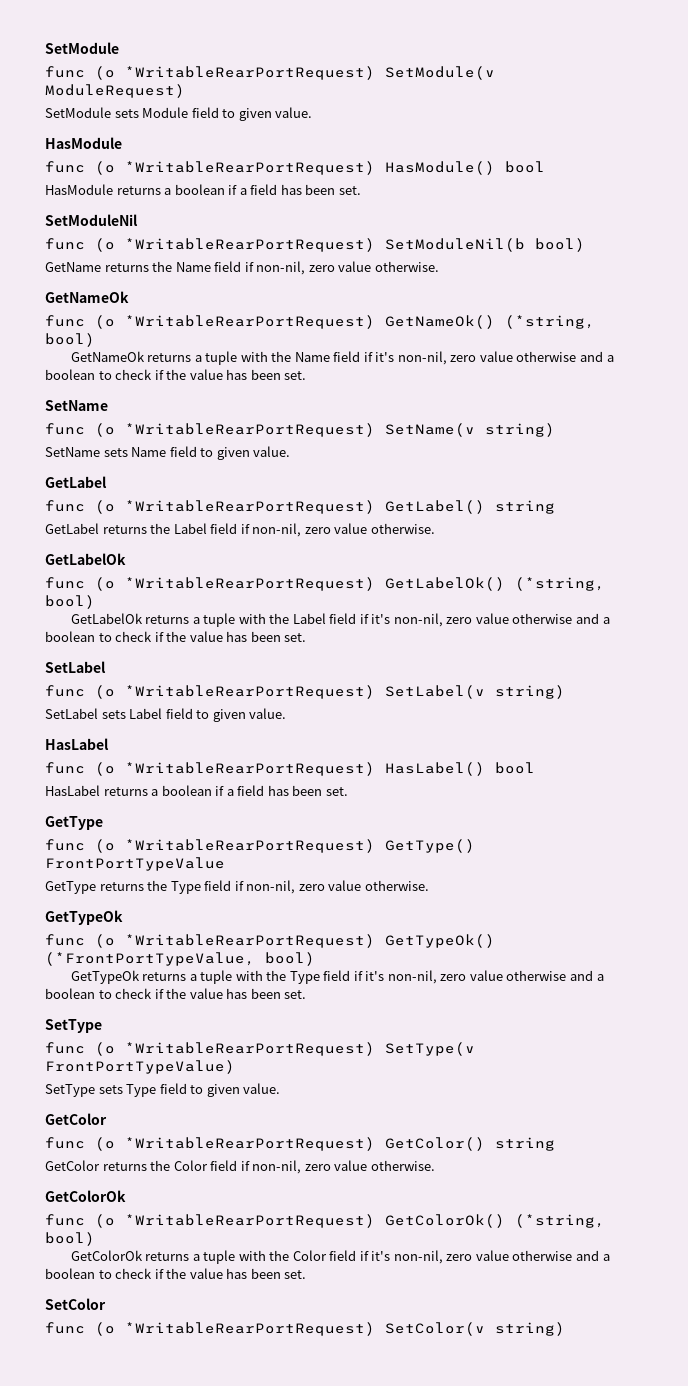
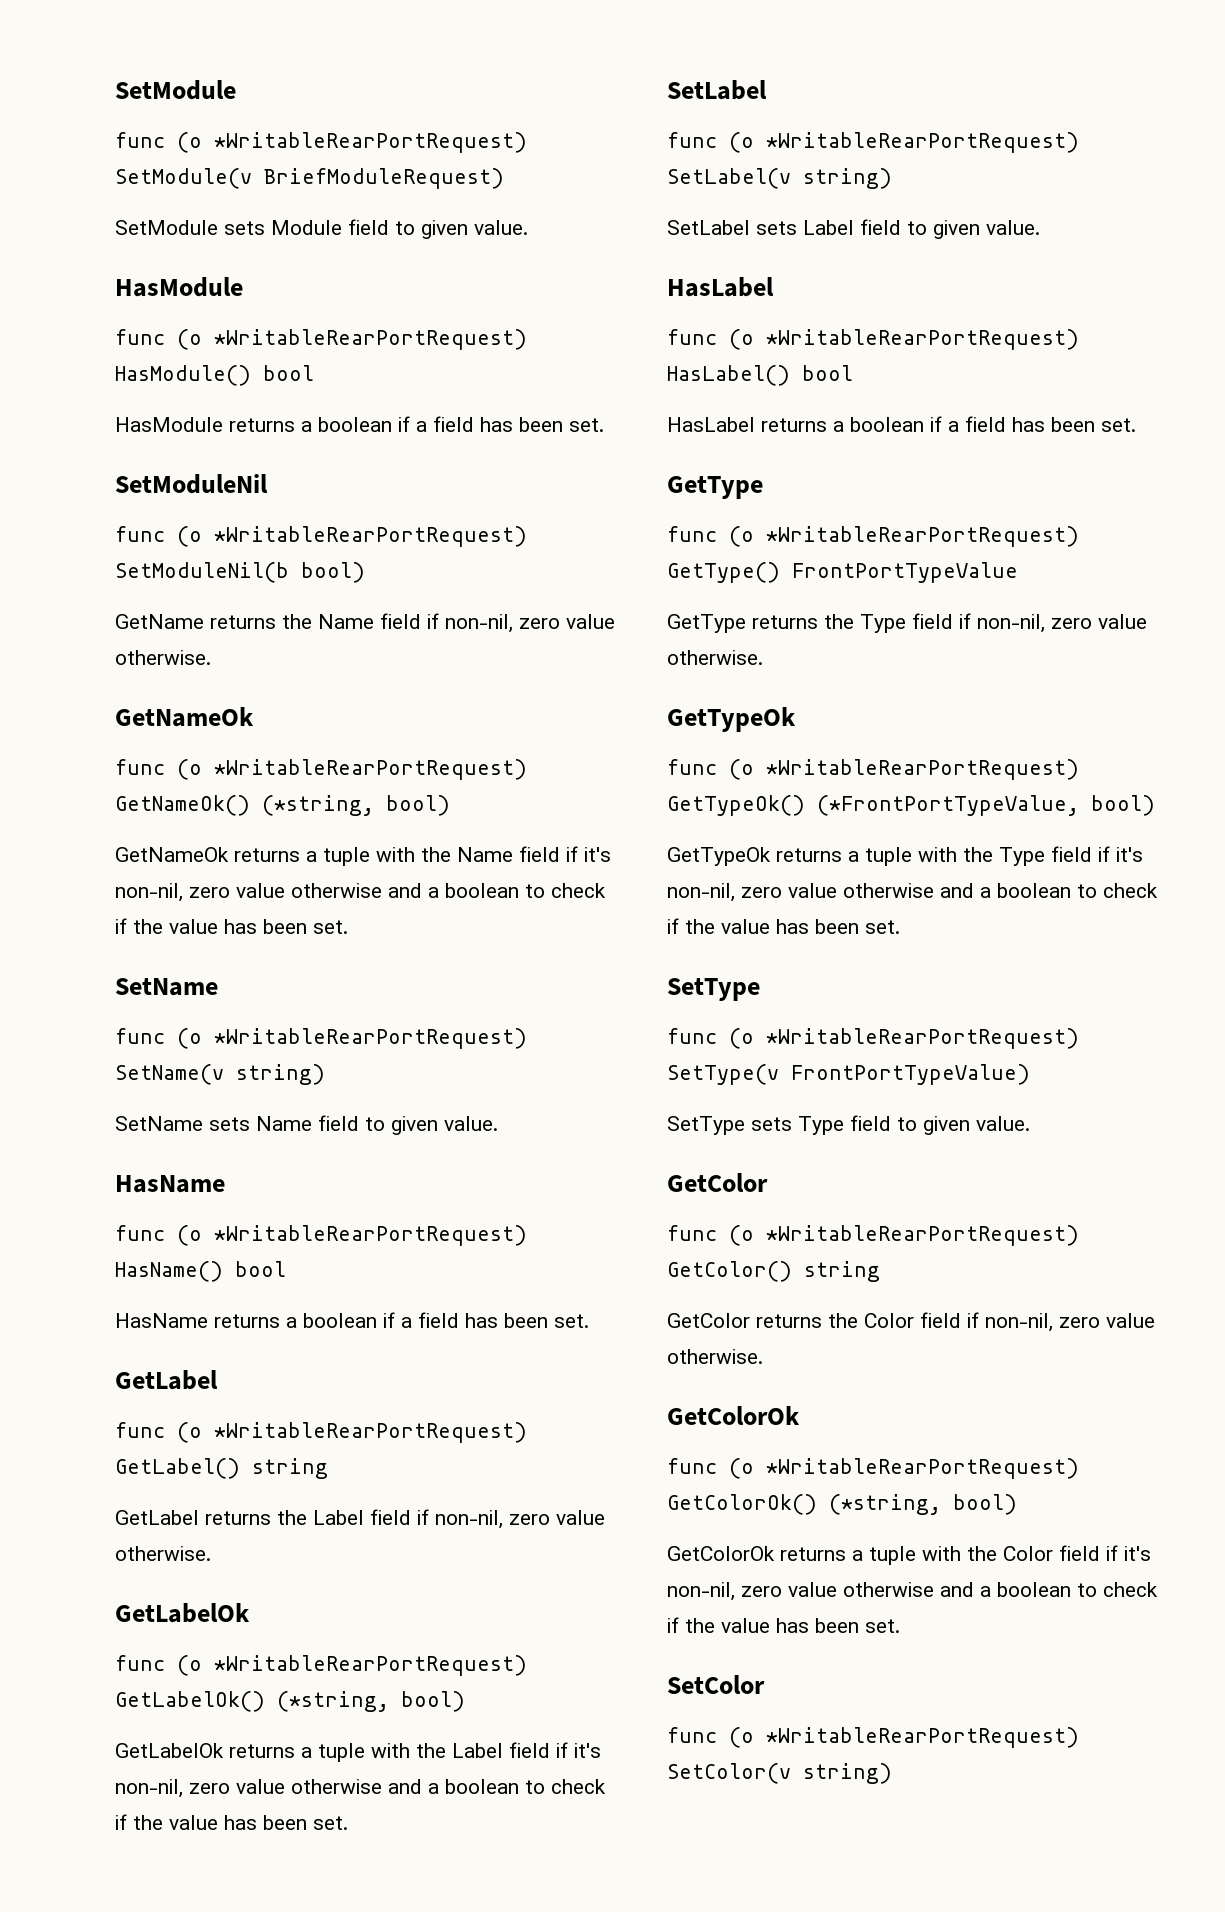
- func (o *WritableRearPortRequest) SetModule(v ModuleRequest)
+ func (o *WritableRearPortRequest) SetModule(v BriefModuleRequest)
  SetName sets Name field to given value.
+ HasName
+ func (o *WritableRearPortRequest) HasName() bool
+ HasName returns a boolean if a field has been set.

